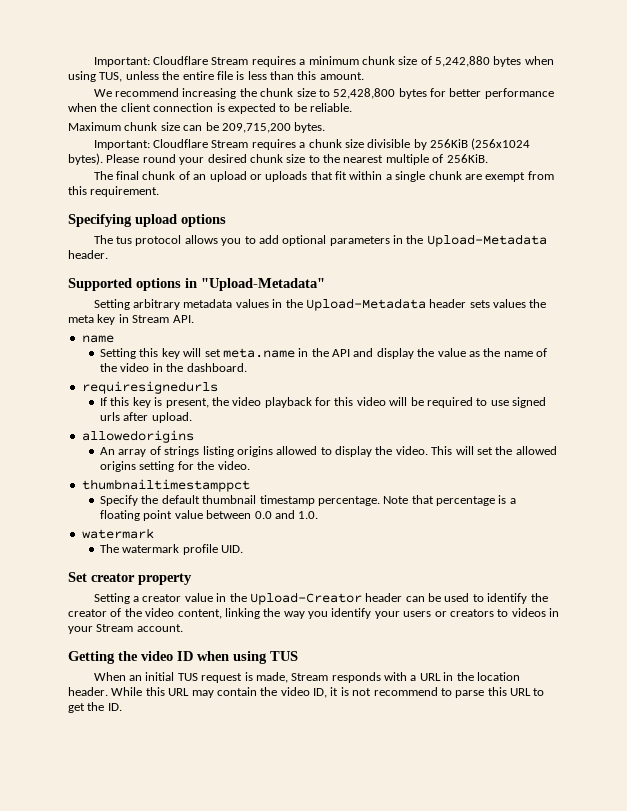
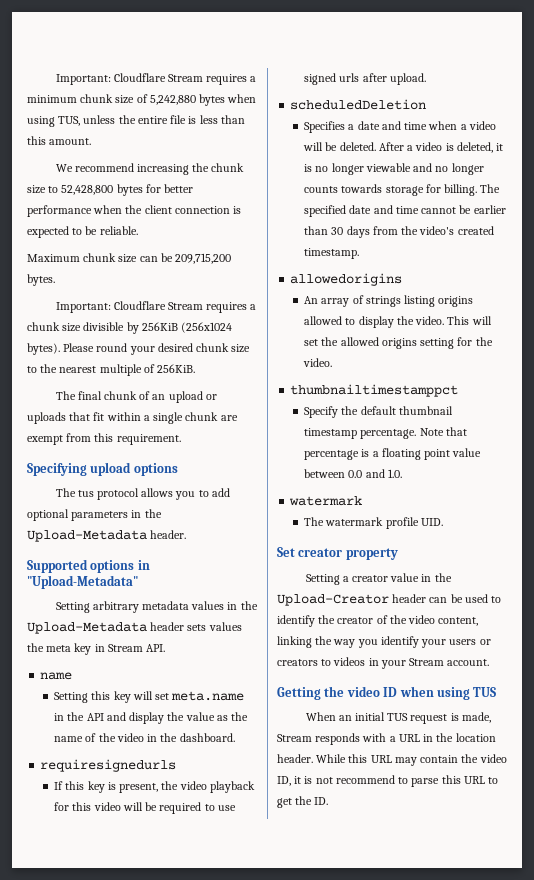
+ scheduledDeletion
+ Specifies a date and time when a video will be deleted. After a video is deleted, it is no longer viewable and no longer counts towards storage for billing. The specified date and time cannot be earlier than 30 days from the video's created timestamp.

